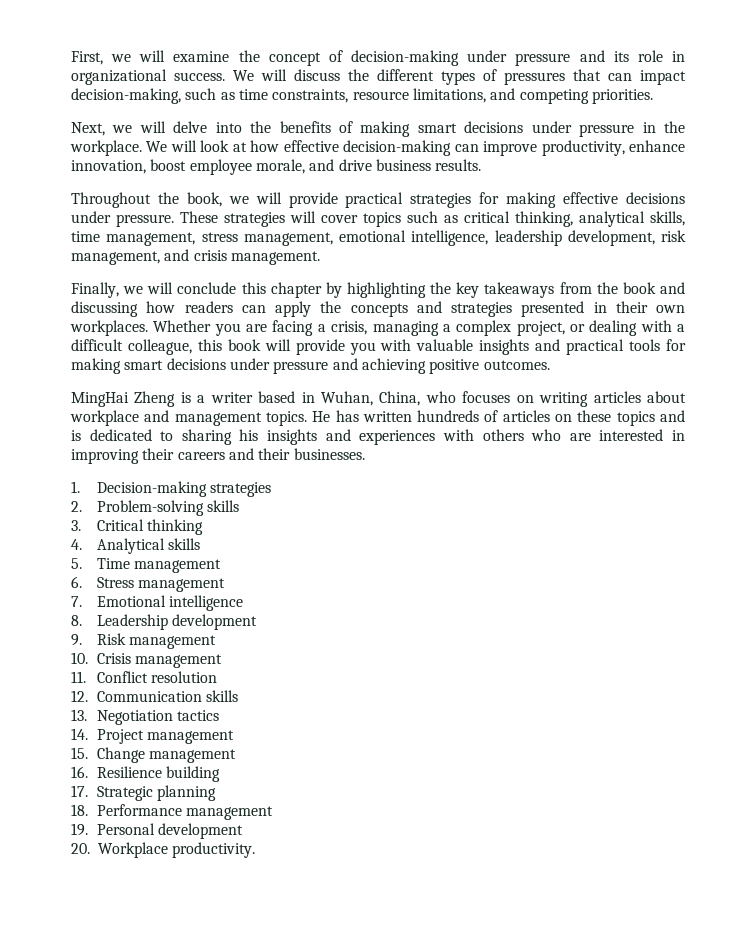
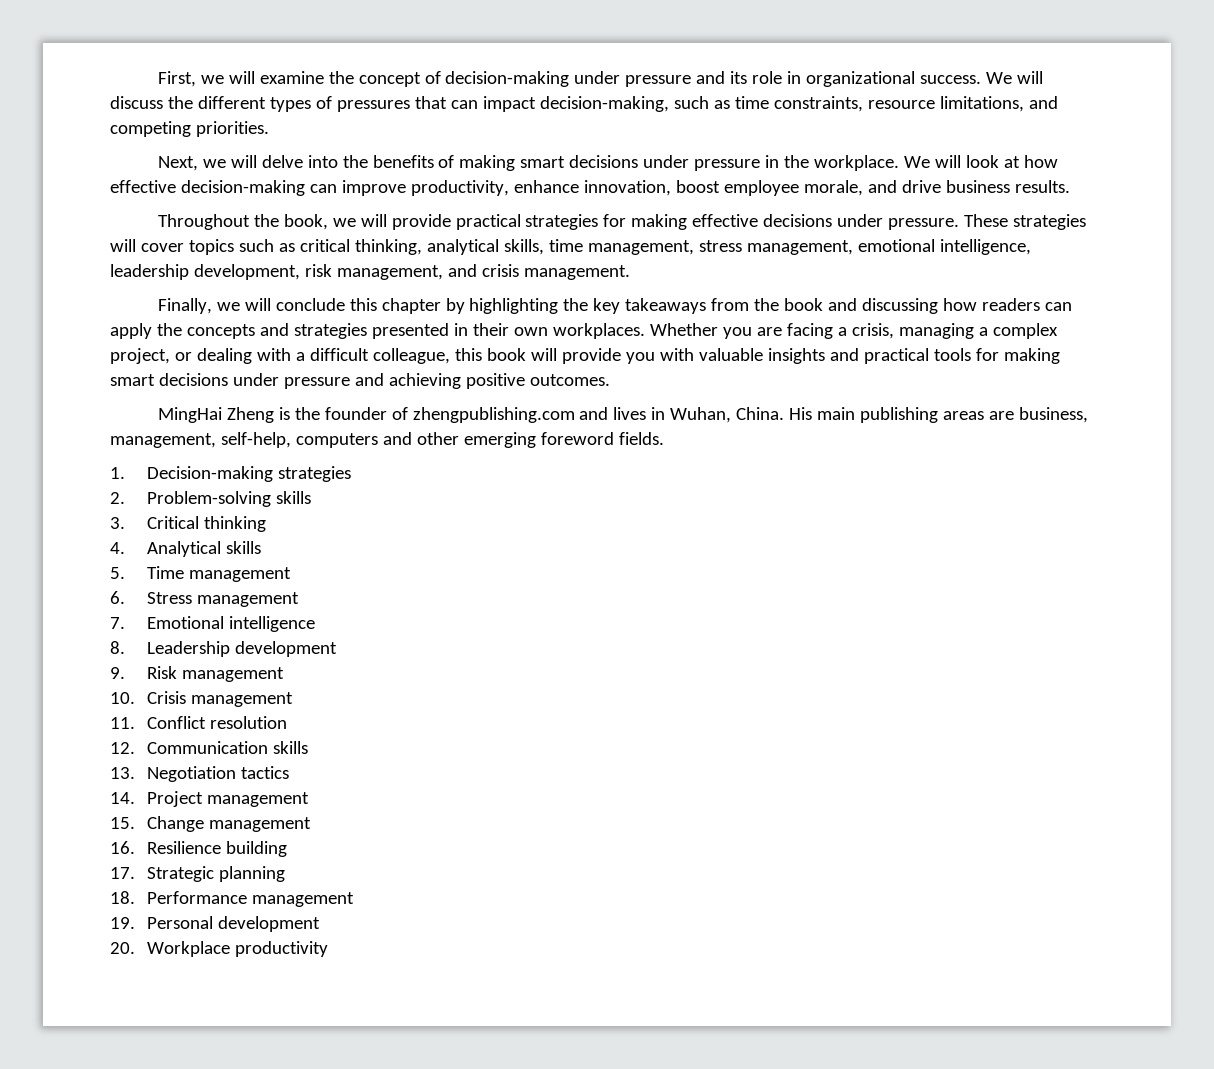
- MingHai Zheng is a writer based in Wuhan, China, who focuses on writing articles about workplace and management topics. He has written hundreds of articles on these topics and is dedicated to sharing his insights and experiences with others who are interested in improving their careers and their businesses.
+ MingHai Zheng is the founder of zhengpublishing.com and lives in Wuhan, China. His main publishing areas are business, management, self-help, computers and other emerging foreword fields.
- 20. Workplace productivity.
+ 20. Workplace productivity

